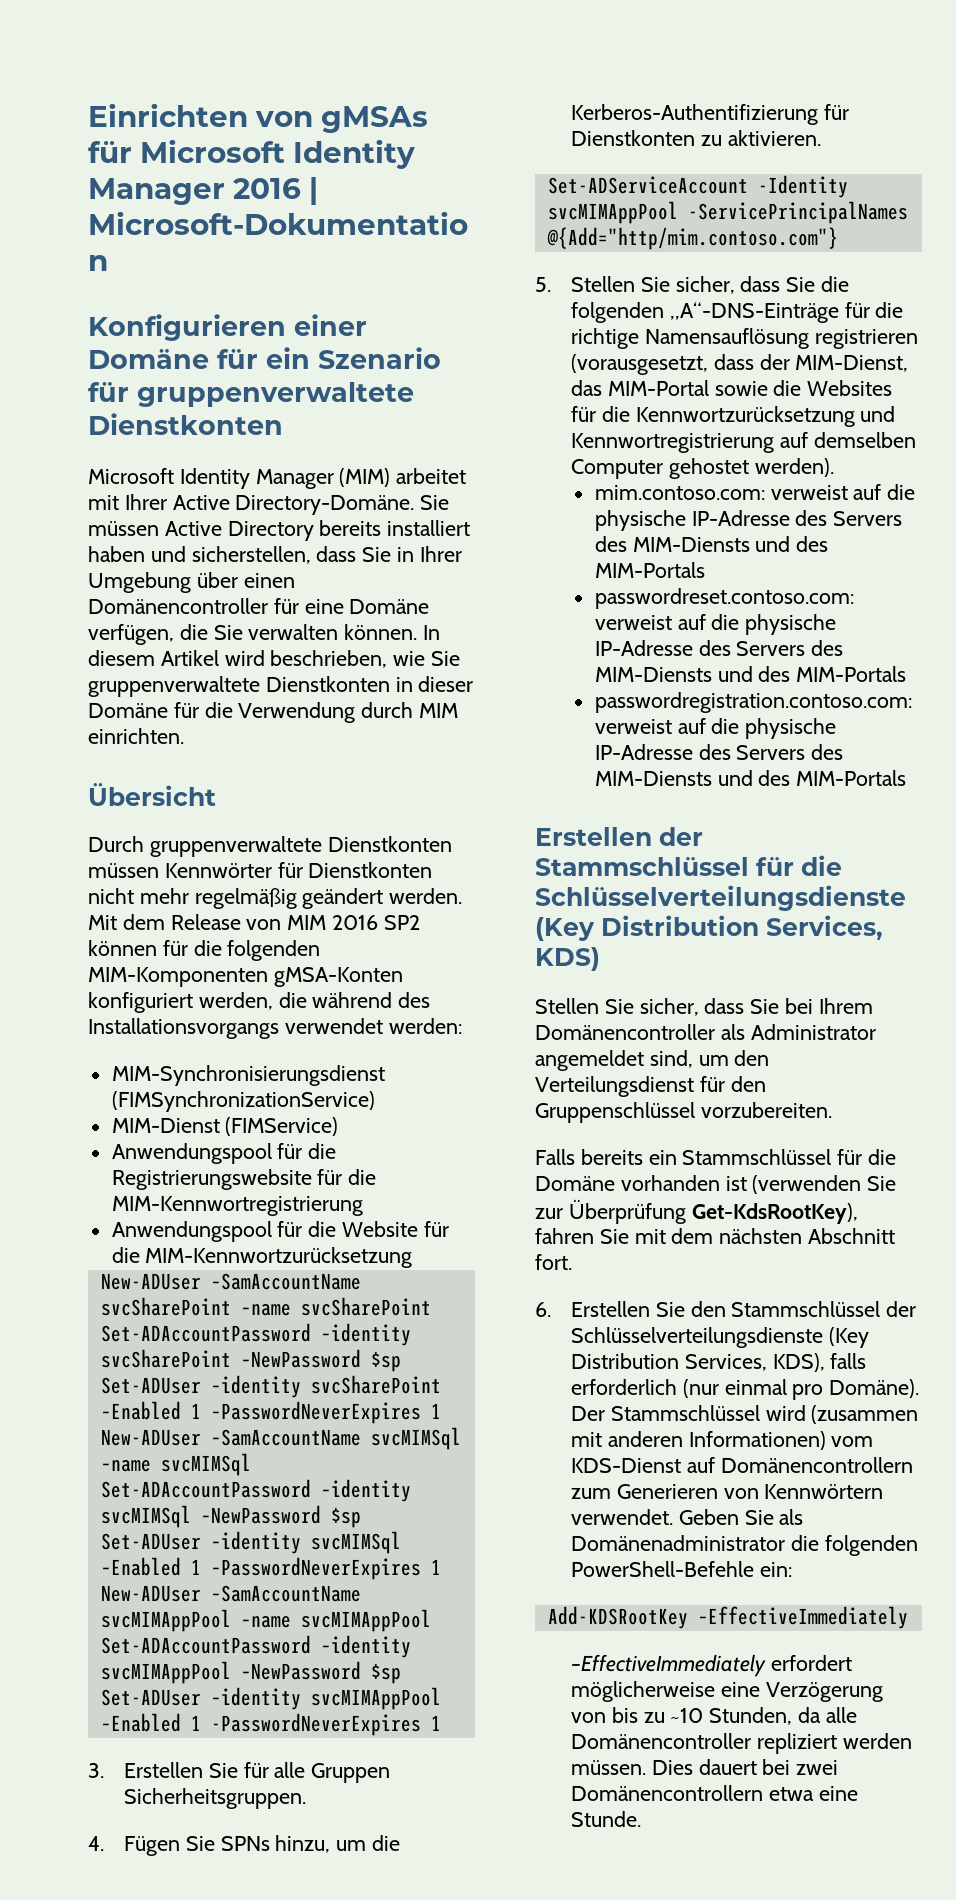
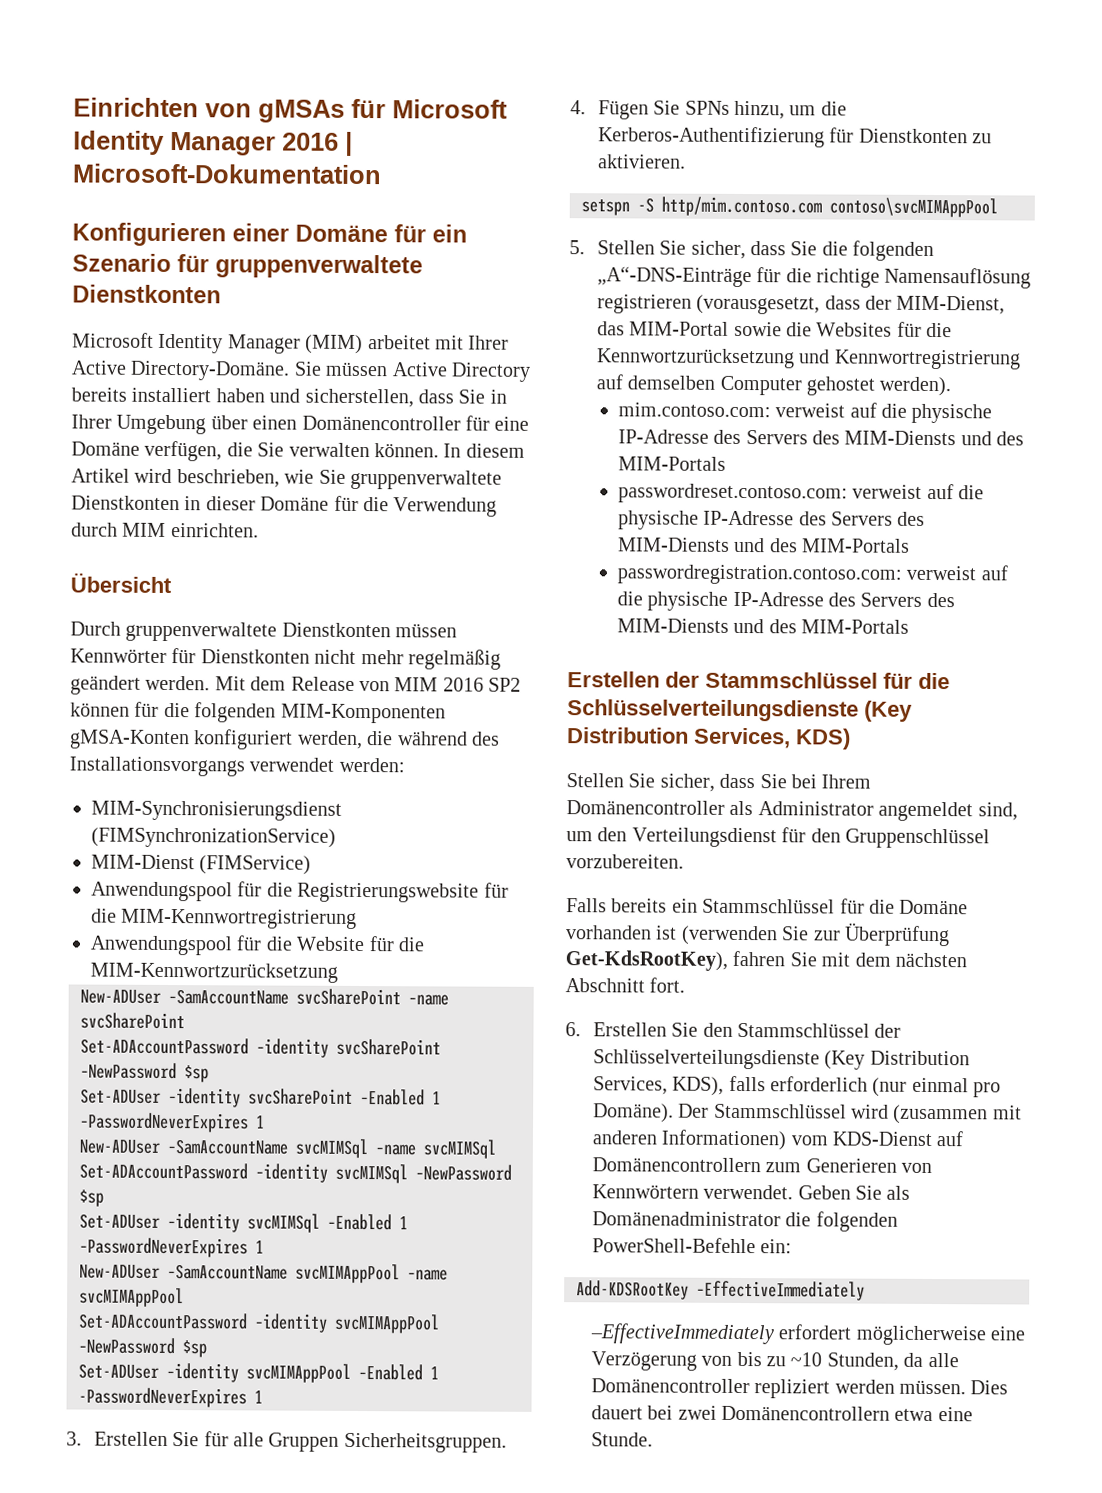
- Set-ADServiceAccount -Identity svcMIMAppPool -ServicePrincipalNames @{Add="http/mim.contoso.com"}
+ setspn -S http/mim.contoso.com contoso\svcMIMAppPool

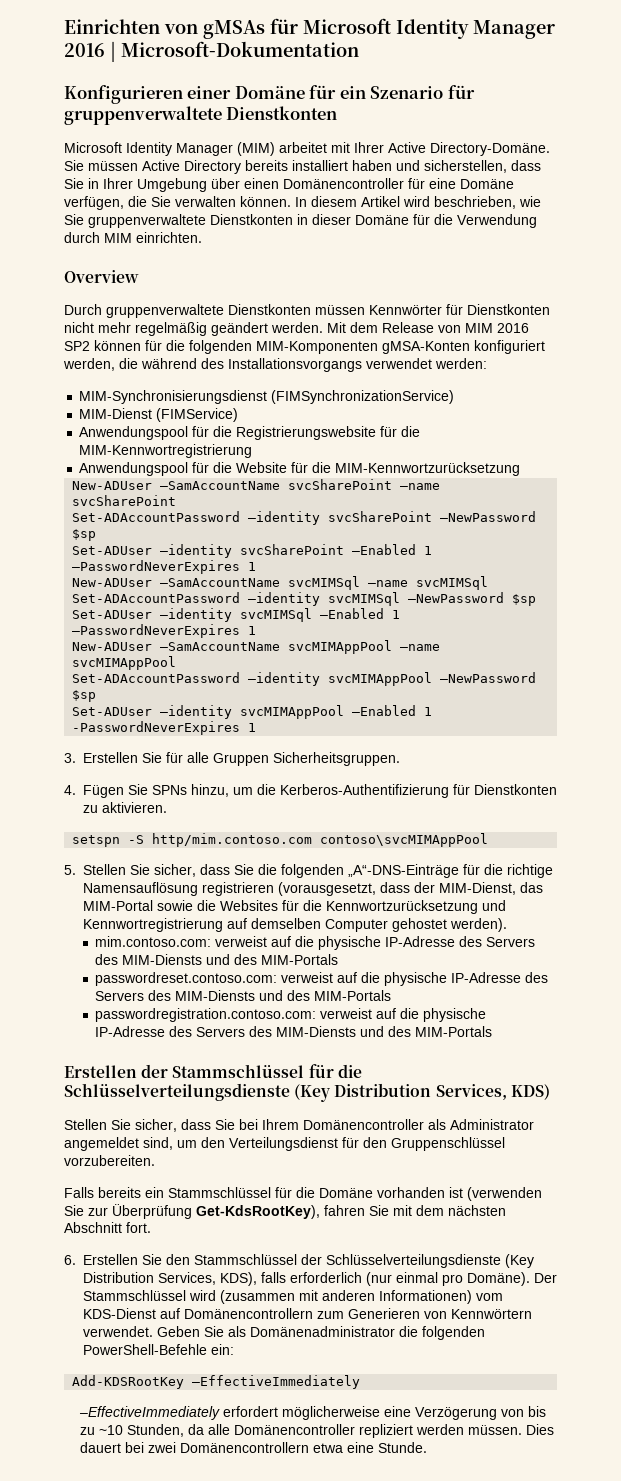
- Übersicht
+ Overview

